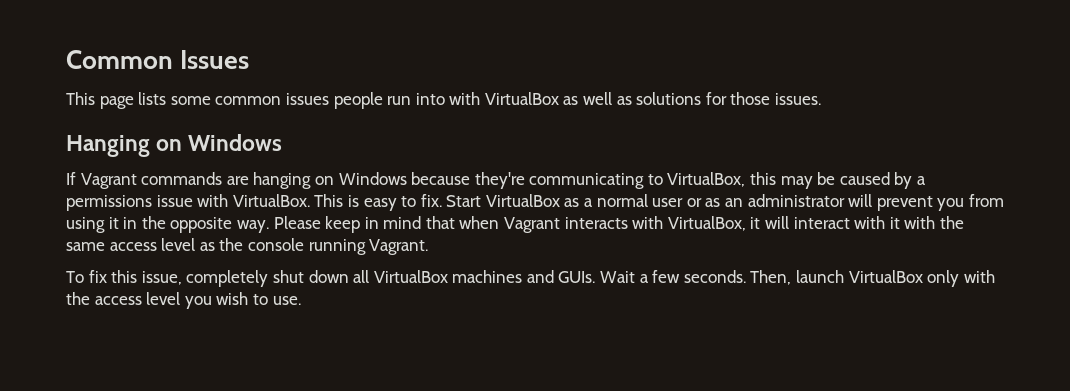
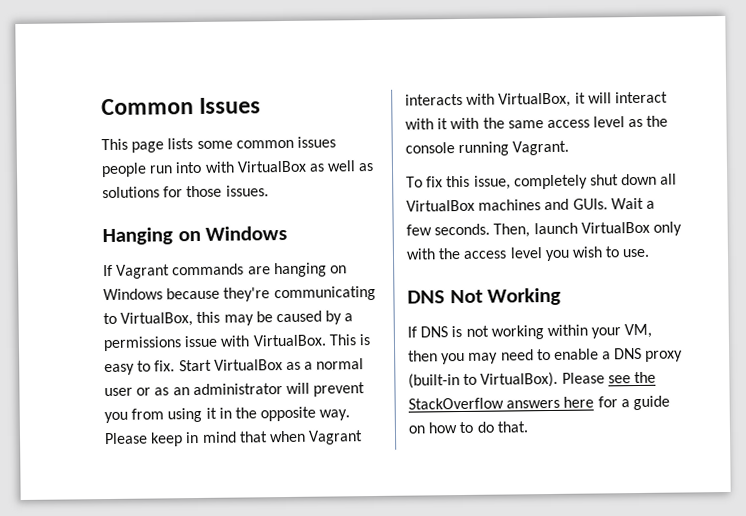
+ DNS Not Working
+ If DNS is not working within your VM, then you may need to enable a DNS proxy (built-in to VirtualBox). Please see the StackOverflow answers here for a guide on how to do that.

